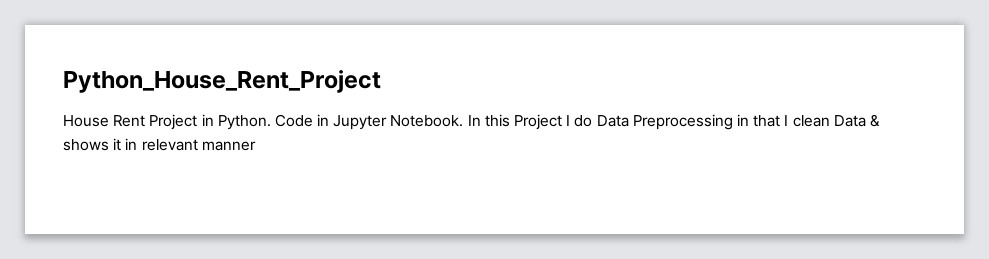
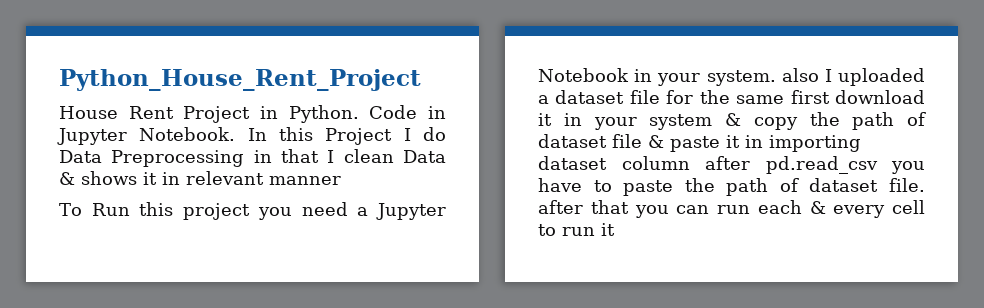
+ To Run this project you need a Jupyter Notebook in your system. also I uploaded a dataset file for the same first download it in your system & copy the path of dataset file & paste it in importing dataset column after pd.read_csv you have to paste the path of dataset file. after that you can run each & every cell to run it

